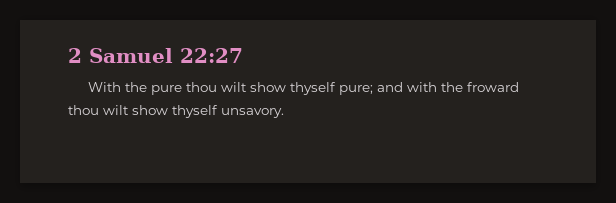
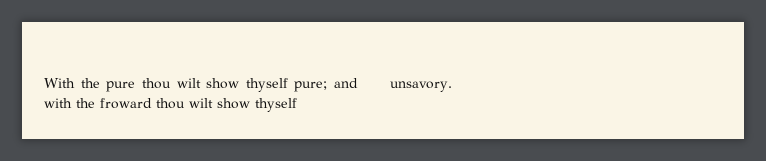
- 2 Samuel 22:27

